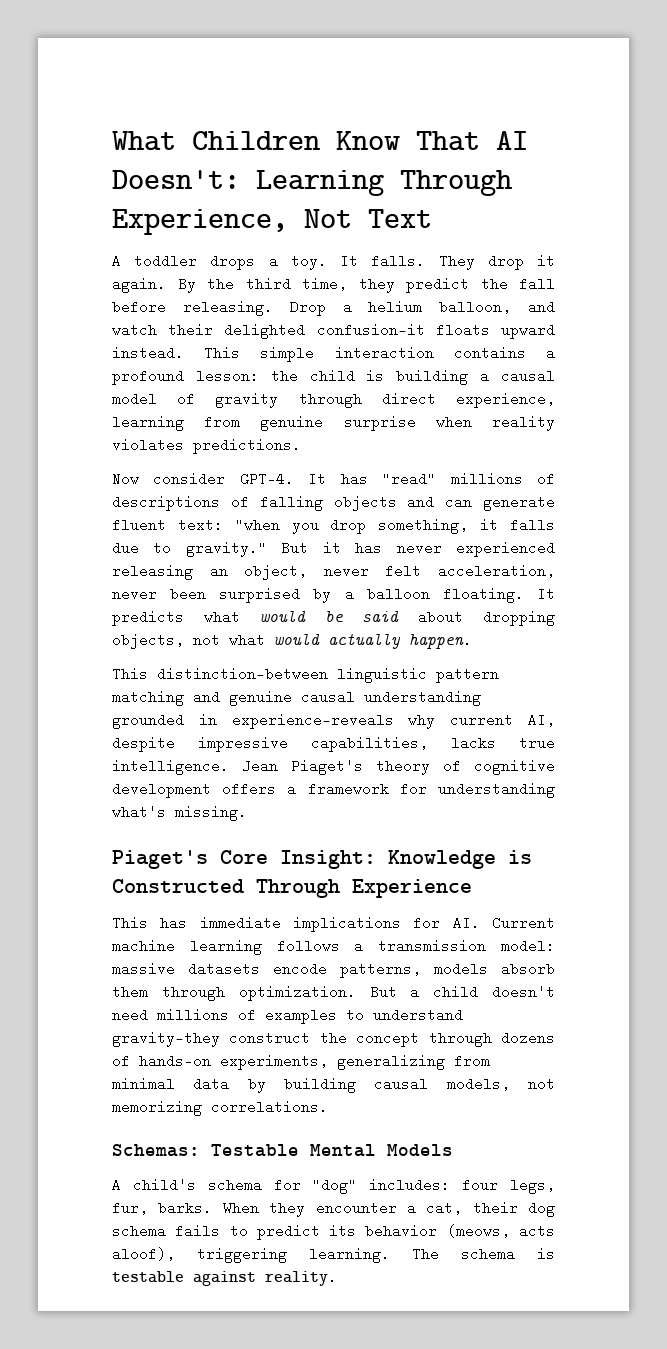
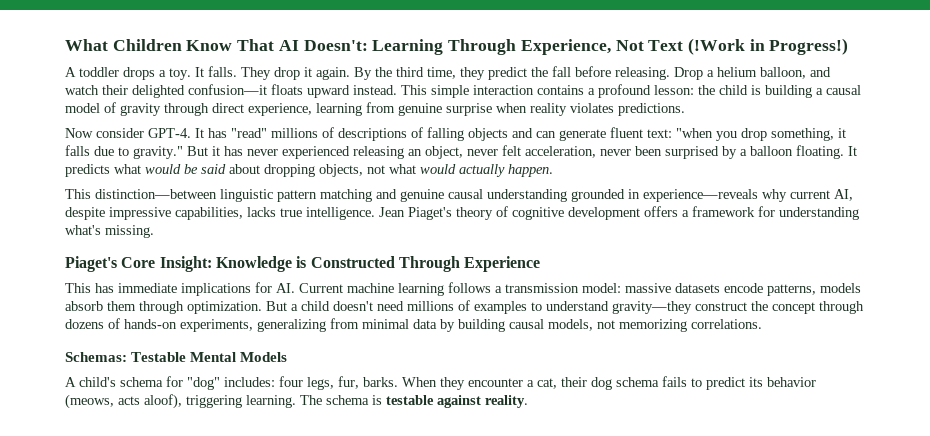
- What Children Know That AI Doesn't: Learning Through Experience, Not Text
+ What Children Know That AI Doesn't: Learning Through Experience, Not Text (!Work in Progress!)

